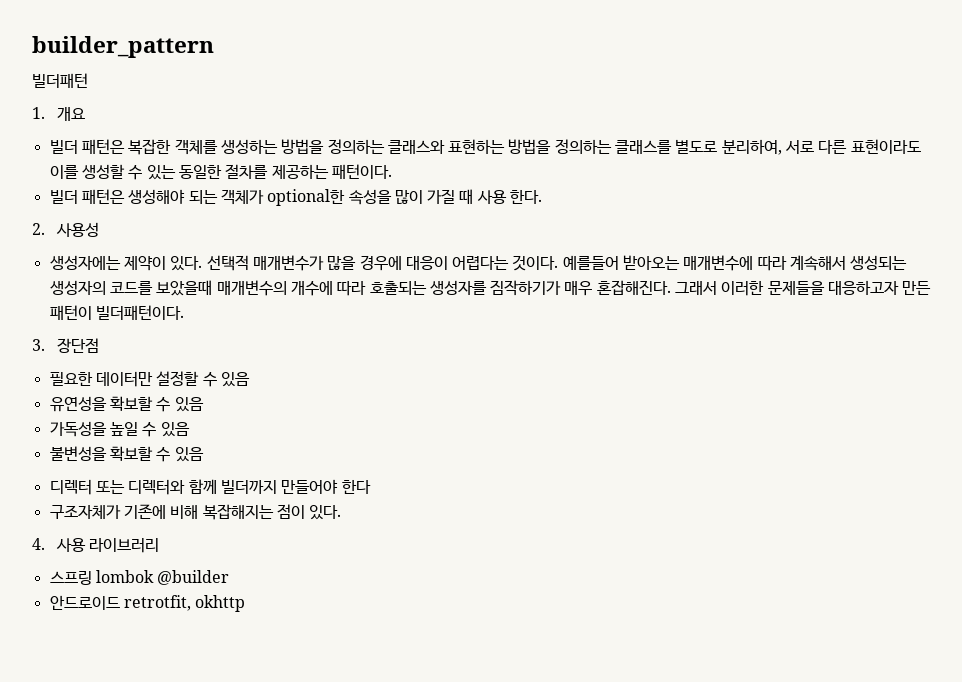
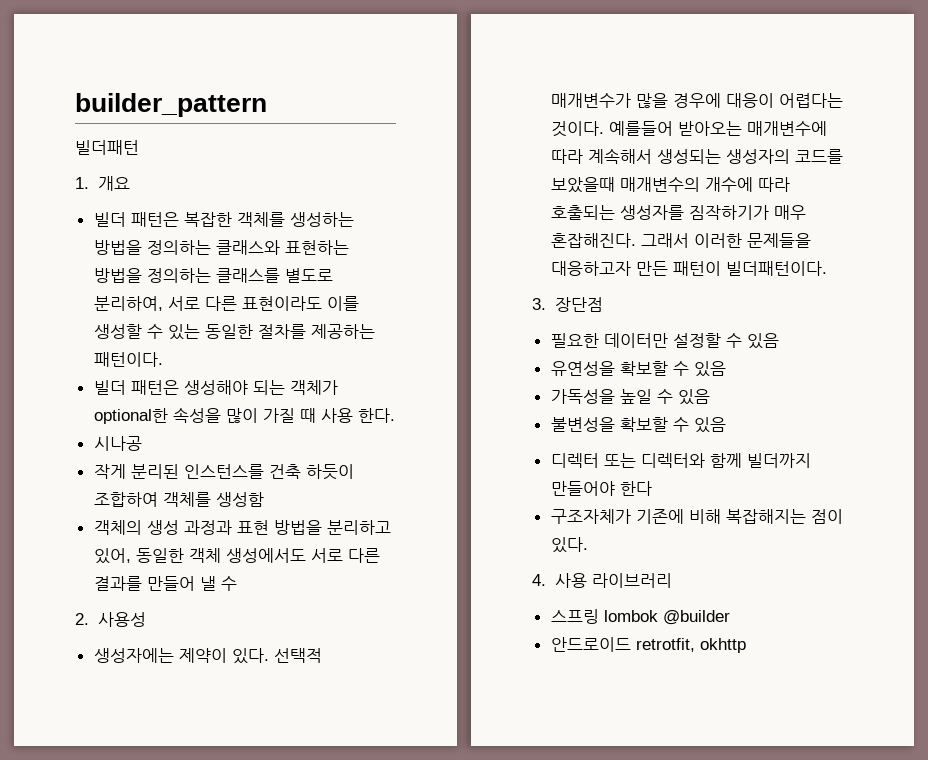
+ 시나공
+ 작게 분리된 인스턴스를 건축 하듯이 조합하여 객체를 생성함
+ 객체의 생성 과정과 표현 방법을 분리하고 있어, 동일한 객체 생성에서도 서로 다른 결과를 만들어 낼 수

